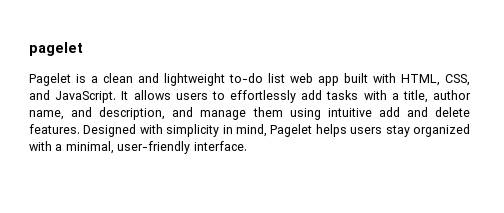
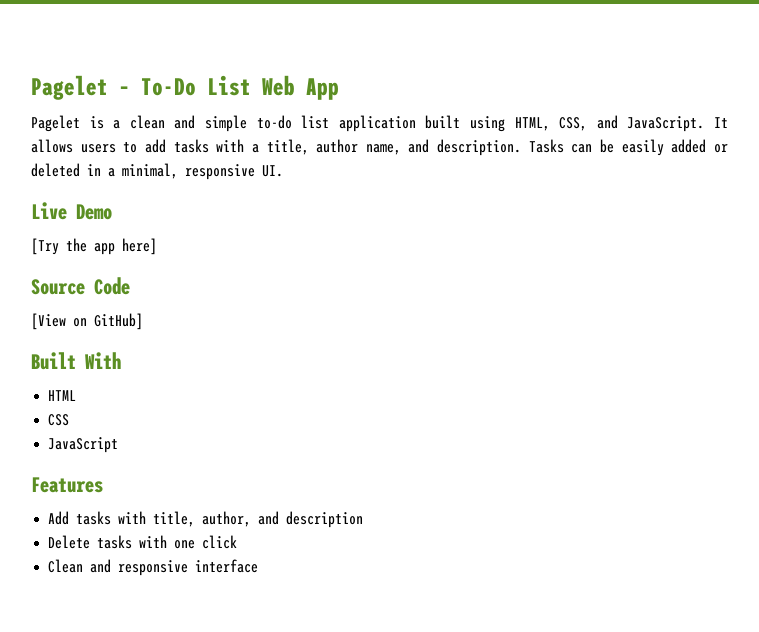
- pagelet
+ Pagelet – To-Do List Web App
- Pagelet is a clean and lightweight to-do list web app built with HTML, CSS, and JavaScript.
+ Pagelet is a clean and simple to-do list application built using HTML, CSS, and JavaScript.
- It allows users to effortlessly add tasks with a title, author name, and description, and manage them using intuitive add and delete features. Designed with simplicity in mind, Pagelet helps users stay organized with a minimal, user-friendly interface.
+ It allows users to add tasks with a title, author name, and description. Tasks can be easily added or deleted in a minimal, responsive UI.
+ Live Demo
+ [Try the app here]
+ Source Code
+ [View on GitHub]
+ Built With
+ HTML
+ CSS
+ JavaScript
+ Features
+ Add tasks with title, author, and description
+ Delete tasks with one click
+ Clean and responsive interface

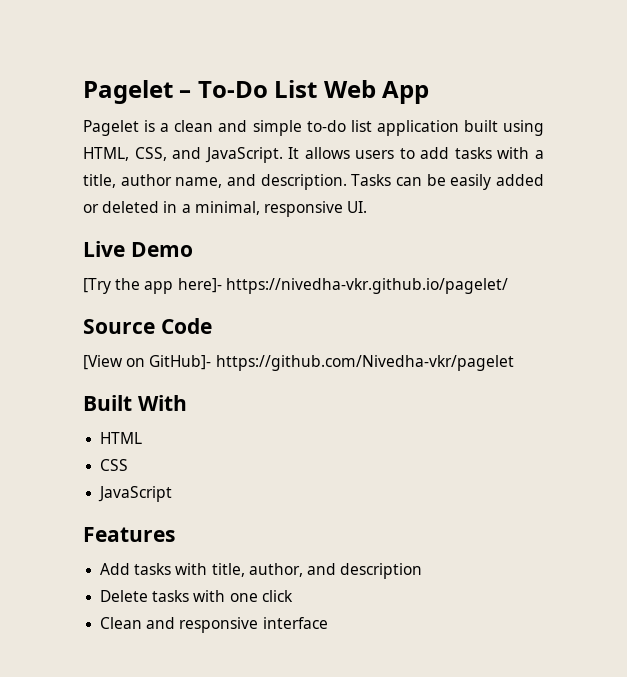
- [Try the app here]
+ [Try the app here]- https://nivedha-vkr.github.io/pagelet/
- [View on GitHub]
+ [View on GitHub]- https://github.com/Nivedha-vkr/pagelet

